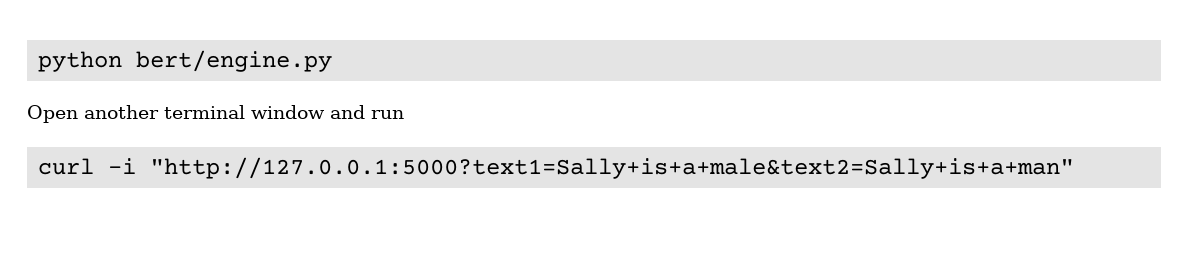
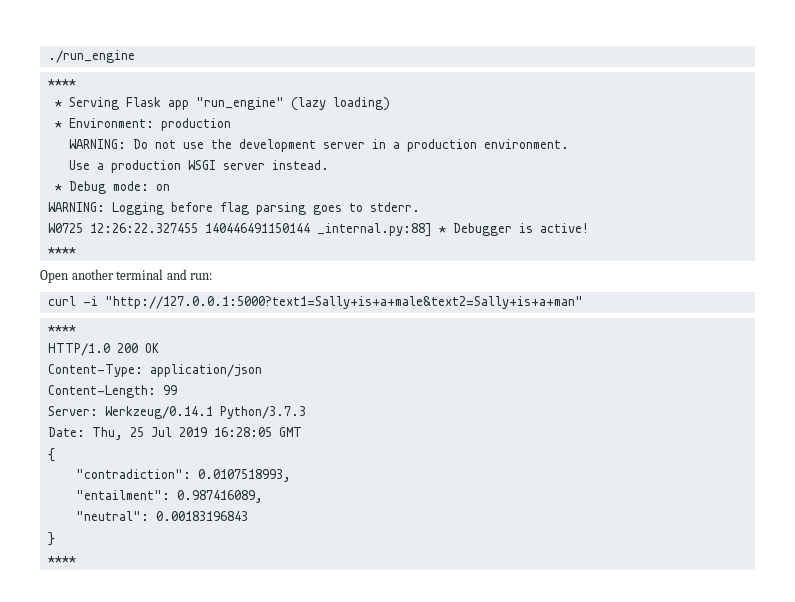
- python bert/engine.py
+ ./run_engine
+ ****
+ * Serving Flask app "run_engine" (lazy loading)
+ * Environment: production
+ WARNING: Do not use the development server in a production environment.
+ Use a production WSGI server instead.
+ * Debug mode: on
+ WARNING: Logging before flag parsing goes to stderr.
+ W0725 12:26:22.327455 140446491150144 _internal.py:88] * Debugger is active!
+ ****
- Open another terminal window and run
+ Open another terminal and run:
  curl -i "http://127.0.0.1:5000?text1=Sally+is+a+male&text2=Sally+is+a+man"
+ ****
+ HTTP/1.0 200 OK
+ Content-Type: application/json
+ Content-Length: 99
+ Server: Werkzeug/0.14.1 Python/3.7.3
+ Date: Thu, 25 Jul 2019 16:28:05 GMT
+ {
+ "contradiction": 0.0107518993,
+ "entailment": 0.987416089,
+ "neutral": 0.00183196843
+ }
+ ****

